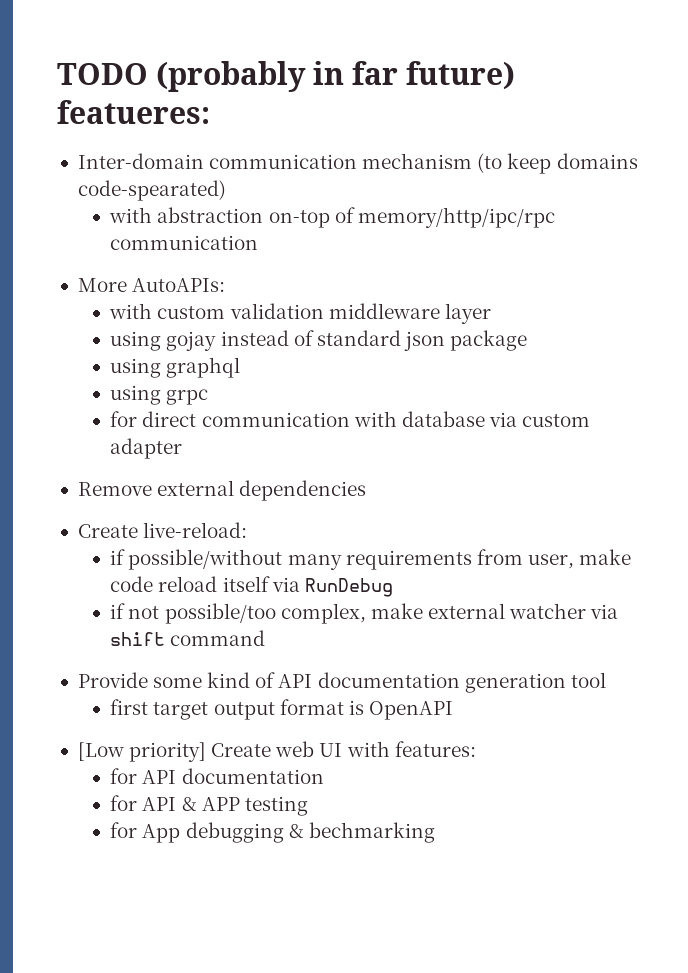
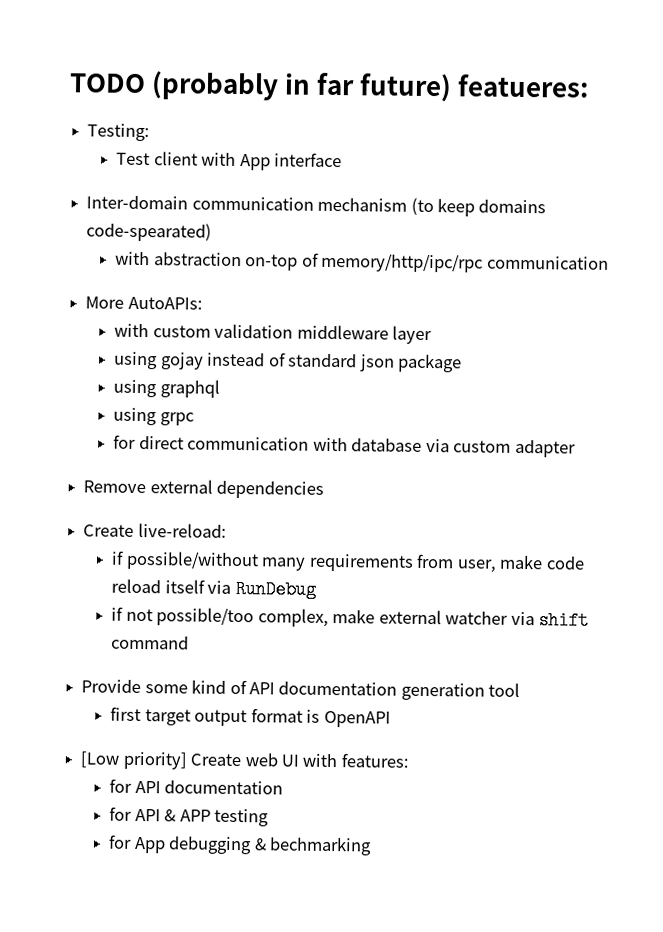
+ Testing:
+ Test client with App interface

